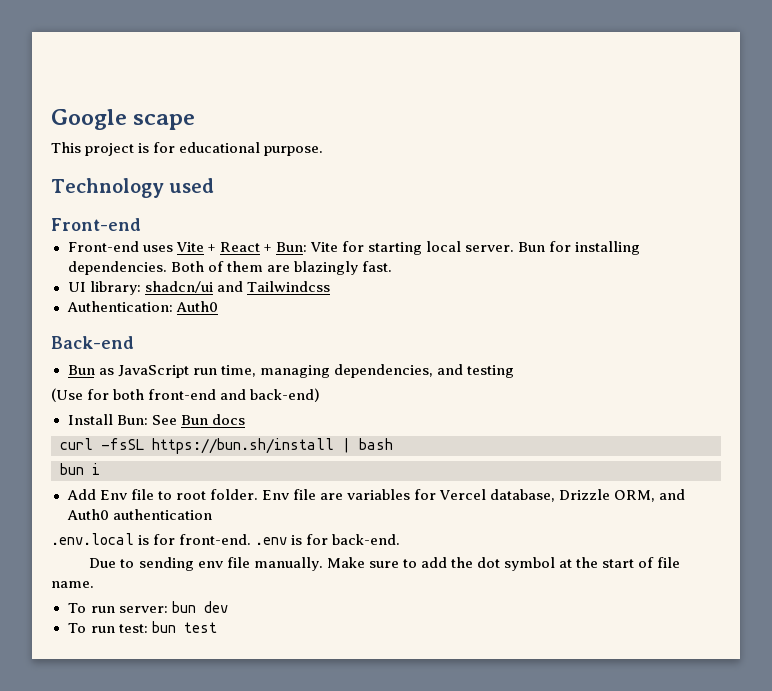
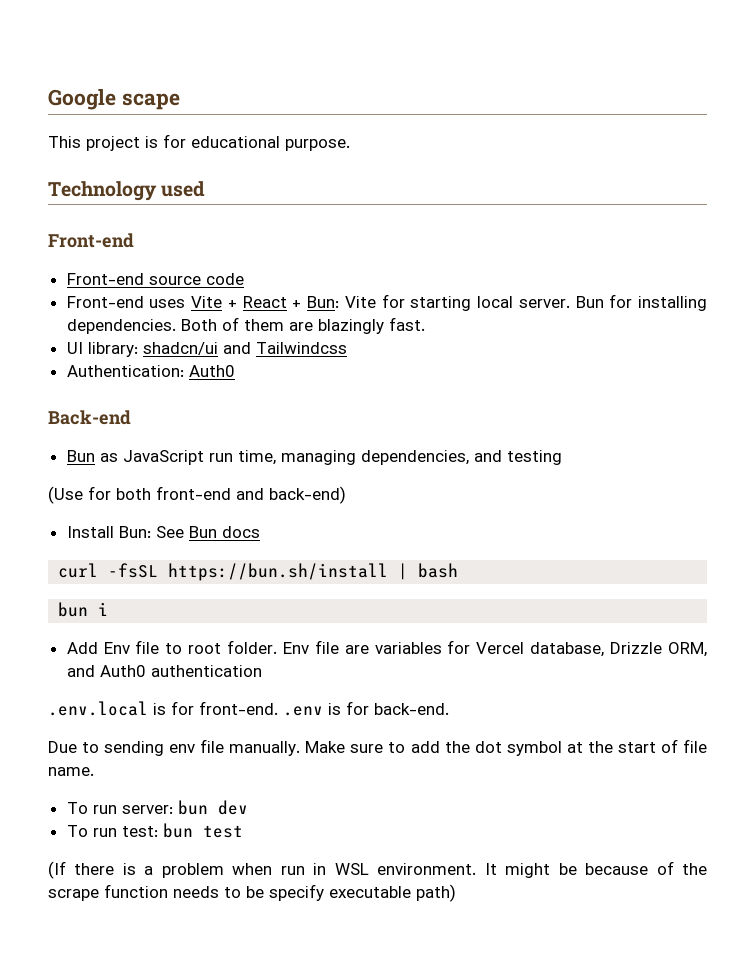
+ Front-end source code
+ (If there is a problem when run in WSL environment. It might be because of the scrape function needs to be specify executable path)

